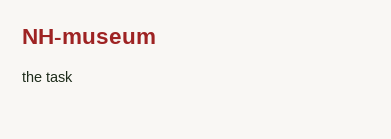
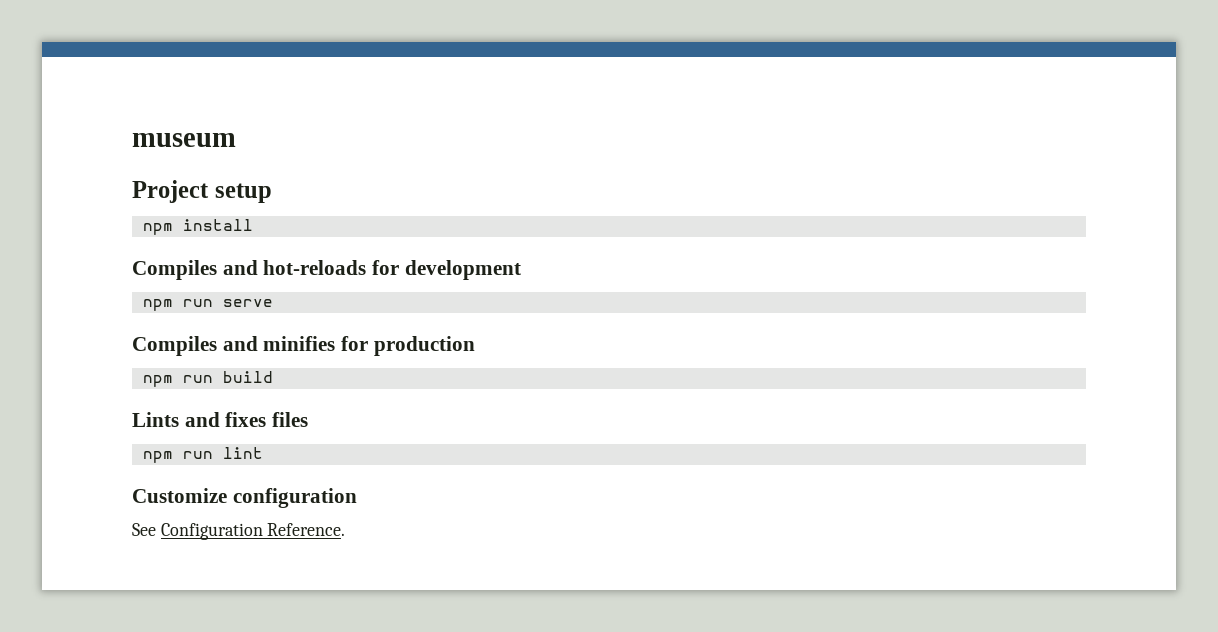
- NH-museum
- the task
+ museum
+ Project setup
+ npm install
+ Compiles and hot-reloads for development
+ npm run serve
+ Compiles and minifies for production
+ npm run build
+ Lints and fixes files
+ npm run lint
+ Customize configuration
+ See Configuration Reference.

